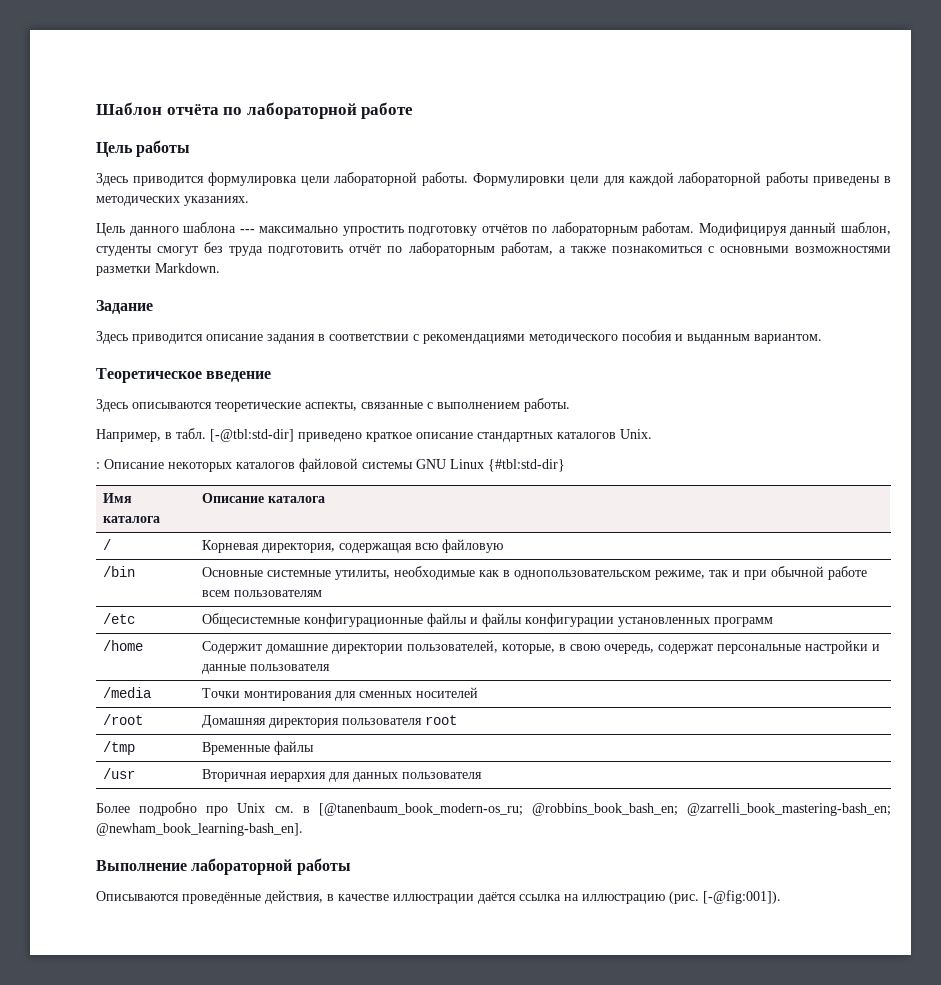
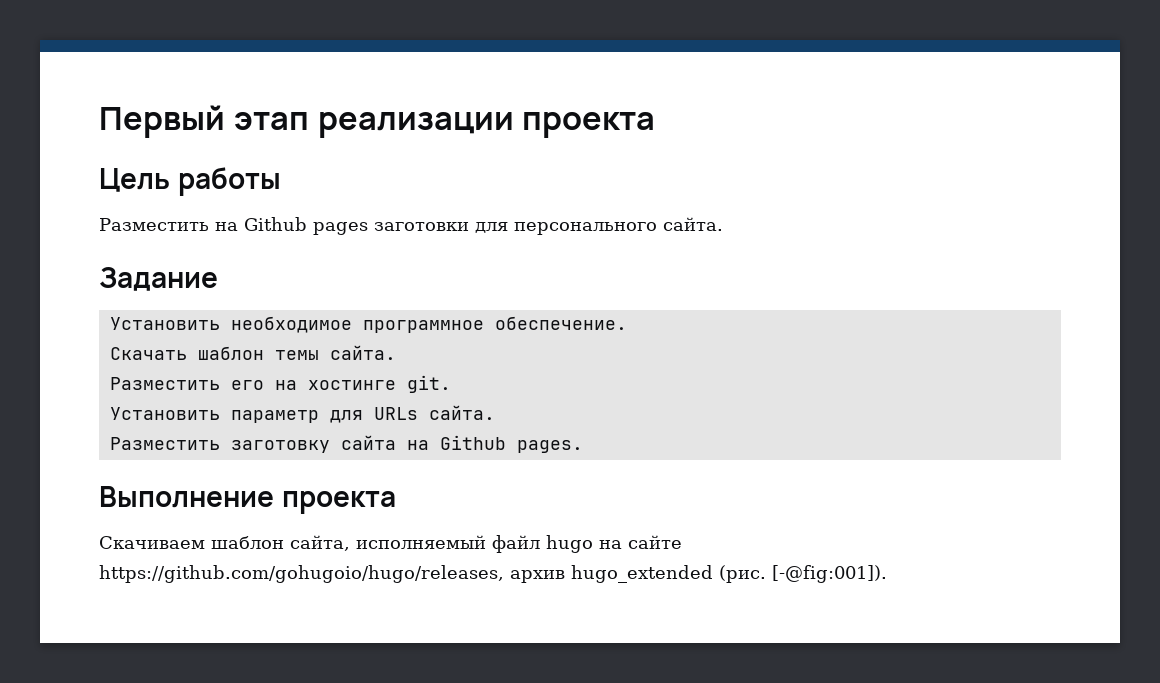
- Шаблон отчёта по лабораторной работе
+ Первый этап реализации проекта
  Цель работы
- Здесь приводится формулировка цели лабораторной работы. Формулировки цели для каждой лабораторной работы приведены в методических указаниях.
- Цель данного шаблона --- максимально упростить подготовку отчётов по лабораторным работам. Модифицируя данный шаблон, студенты смогут без труда подготовить отчёт по лабораторным работам, а также познакомиться с основными возможностями разметки Markdown.
+ Разместить на Github pages заготовки для персонального сайта.
  Задание
- Здесь приводится описание задания в соответствии с рекомендациями методического пособия и выданным вариантом.
- Теоретическое введение
- Здесь описываются теоретические аспекты, связанные с выполнением работы.
- Например, в табл. [-@tbl:std-dir] приведено краткое описание стандартных каталогов Unix.
- : Описание некоторых каталогов файловой системы GNU Linux {#tbl:std-dir}
- Имя каталога | Описание каталога
- / | Корневая директория, содержащая всю файловую
- /bin | Основные системные утилиты, необходимые как в однопользовательском режиме, так и при обычной работе всем пользователям
- /etc | Общесистемные конфигурационные файлы и файлы конфигурации установленных программ
- /home | Содержит домашние директории пользователей, которые, в свою очередь, содержат персональные настройки и данные пользователя
- /media | Точки монтирования для сменных носителей
- /root | Домашняя директория пользователя root
- /tmp | Временные файлы
- /usr | Вторичная иерархия для данных пользователя
- Более подробно про Unix см. в [@tanenbaum_book_modern-os_ru; @robbins_book_bash_en; @zarrelli_book_mastering-bash_en; @newham_book_learning-bash_en].
- Выполнение лабораторной работы
- Описываются проведённые действия, в качестве иллюстрации даётся ссылка на иллюстрацию (рис.
+ Установить необходимое программное обеспечение.
+ Скачать шаблон темы сайта.
+ Разместить его на хостинге git.
+ Установить параметр для URLs сайта.
+ Разместить заготовку сайта на Github pages.
+ Выполнение проекта
+ Скачиваем шаблон сайта, исполняемый файл hugo на сайте https://github.com/gohugoio/hugo/releases, архив hugo_extended (рис.

